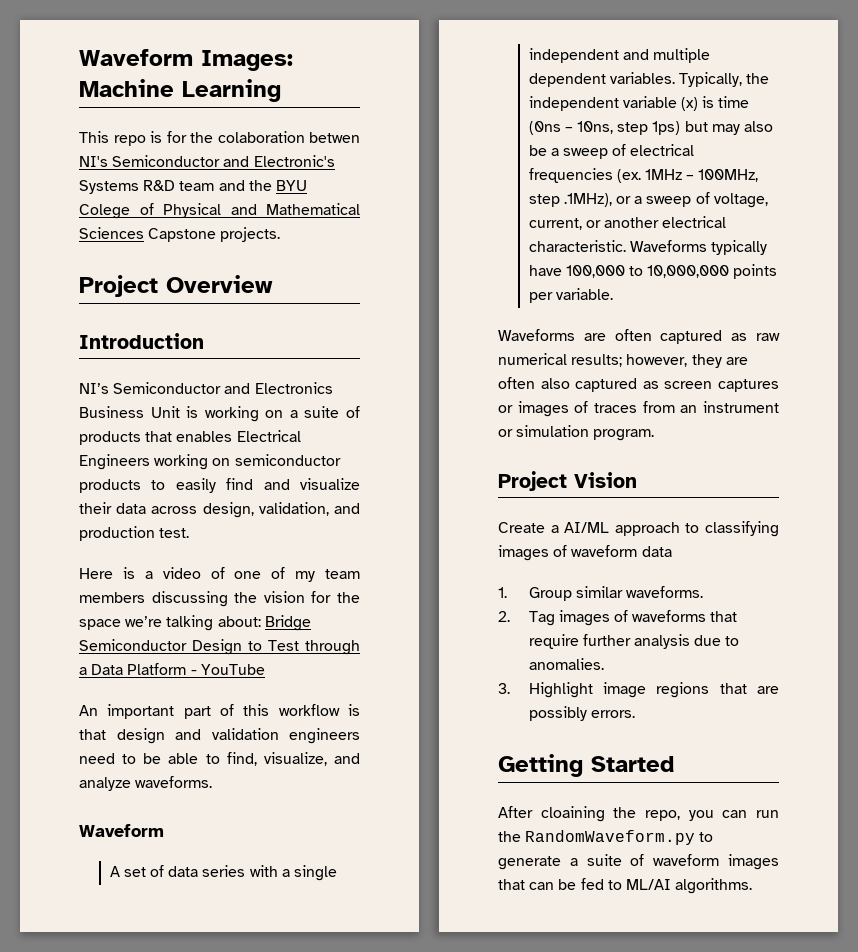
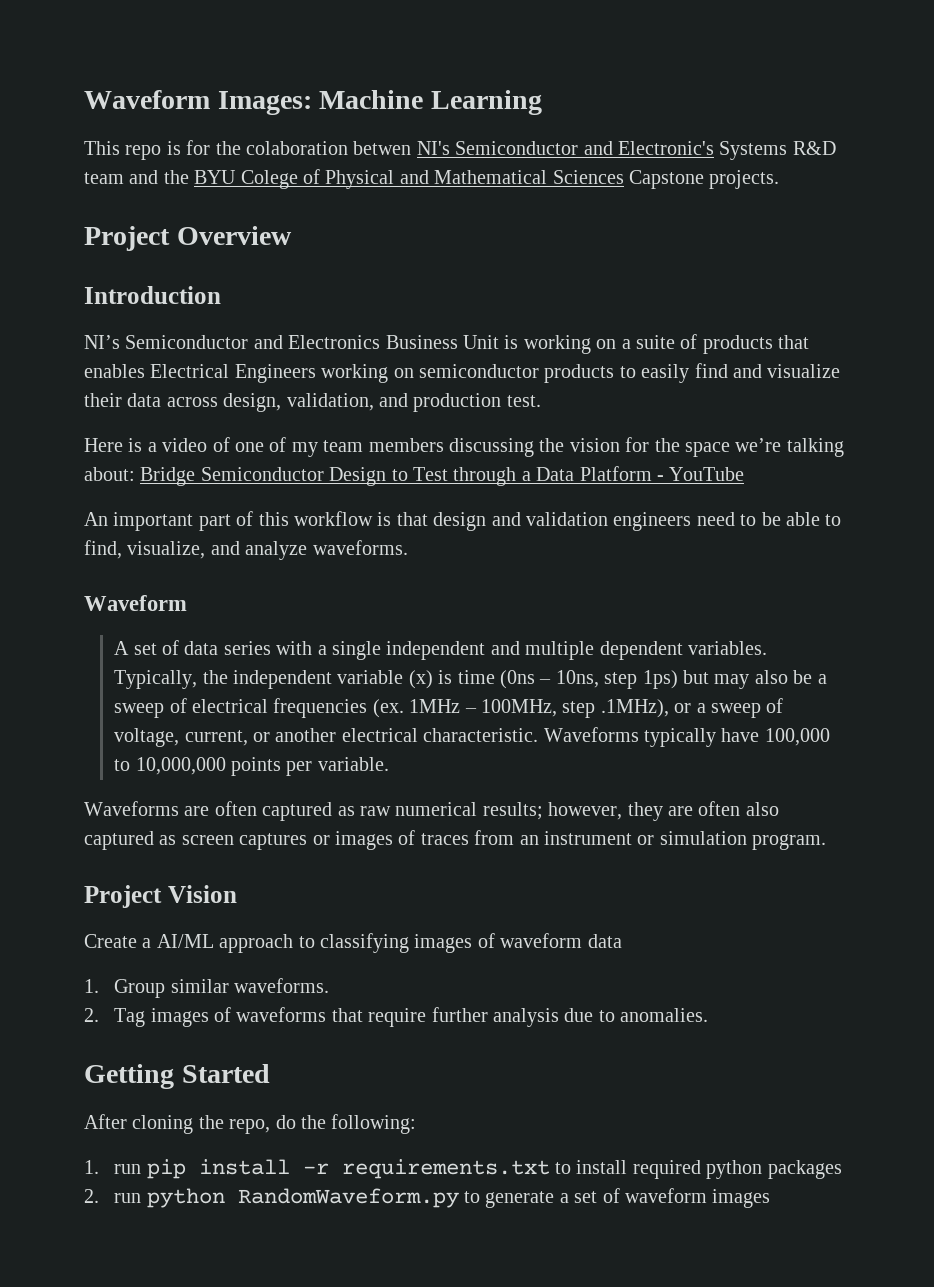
- 3. Highlight image regions that are possibly errors.
- After cloaining the repo, you can run the RandomWaveform.py to generate a suite of waveform images that can be fed to ML/AI algorithms.
+ After cloning the repo, do the following:
+ 1. run pip install -r requirements.txt to install required python packages
+ 2. run python RandomWaveform.py to generate a set of waveform images

